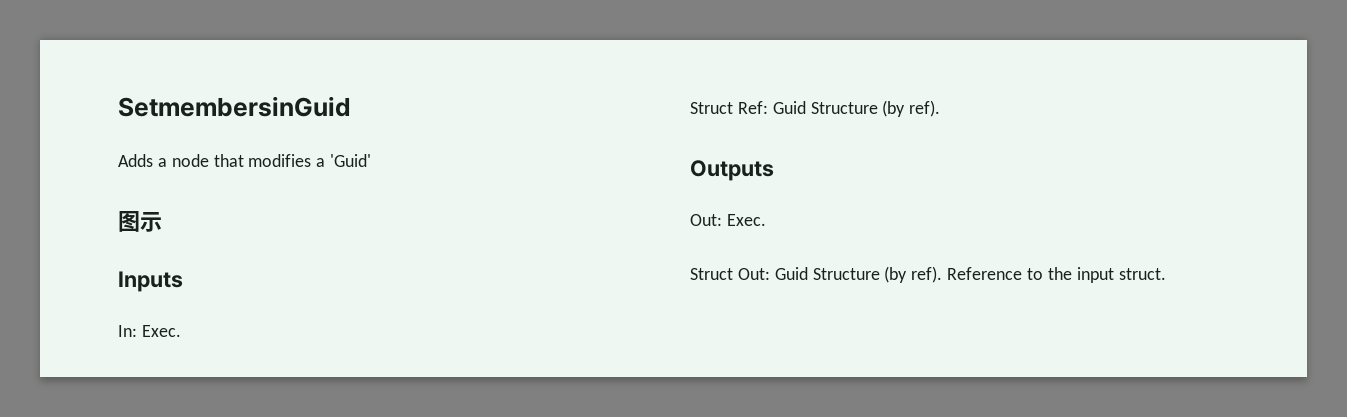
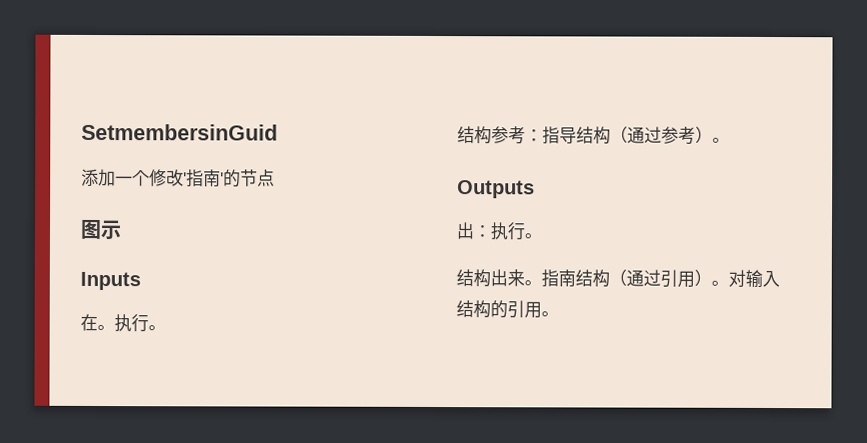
- Adds a node that modifies a 'Guid'
+ 添加一个修改'指南'的节点
  图示
  Inputs
- In: Exec.
- Struct Ref: Guid Structure (by ref).
+ 在。执行。
+ 结构参考：指导结构（通过参考）。
  Outputs
- Out: Exec.
- Struct Out: Guid Structure (by ref). Reference to the input struct.
+ 出：执行。
+ 结构出来。指南结构（通过引用）。对输入结构的引用。

